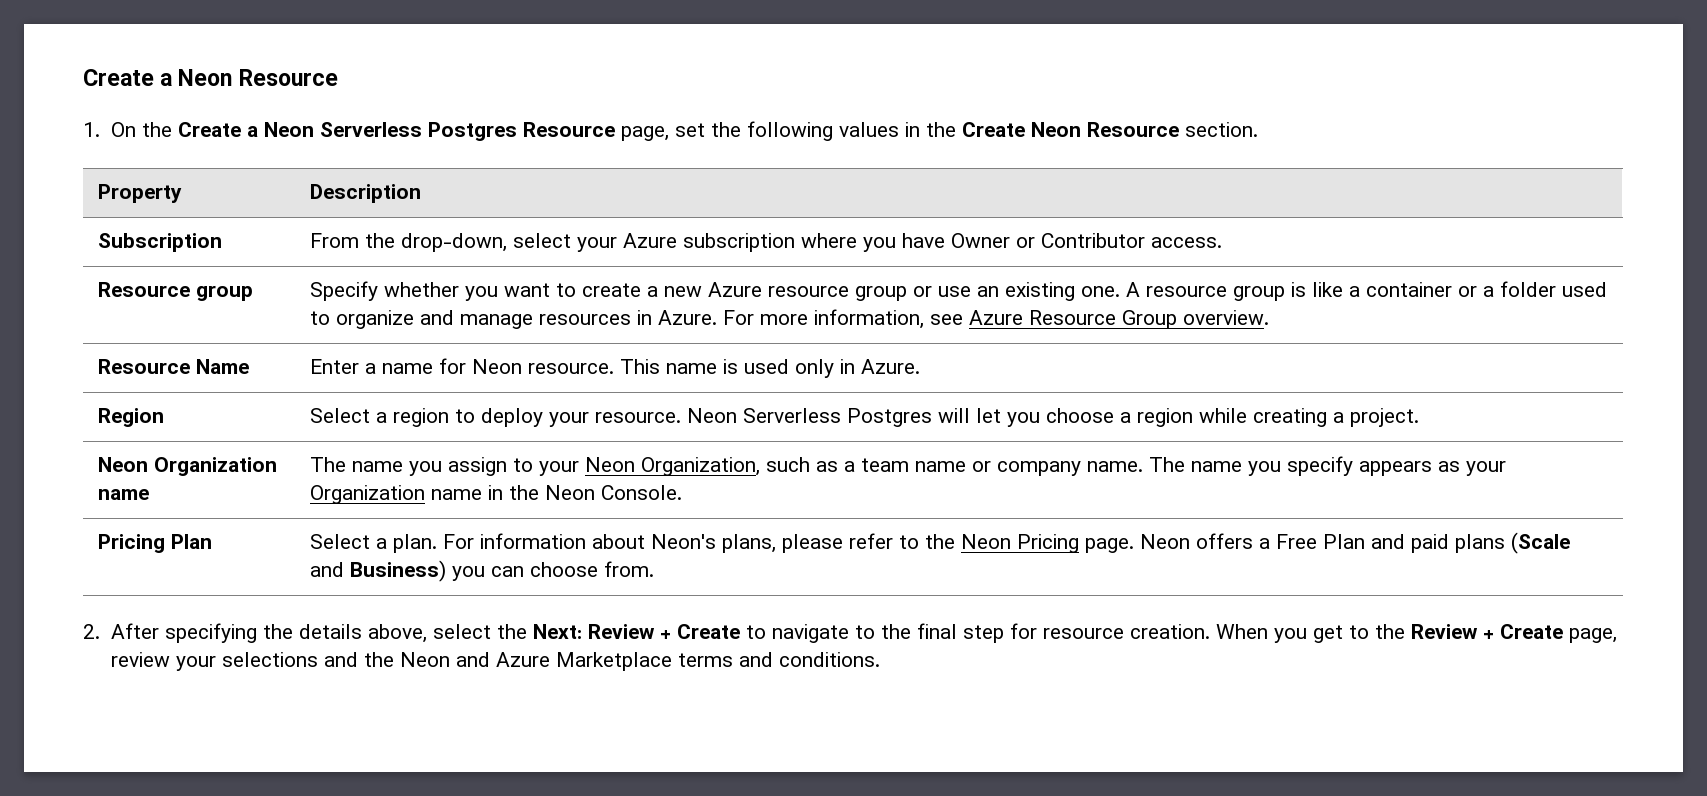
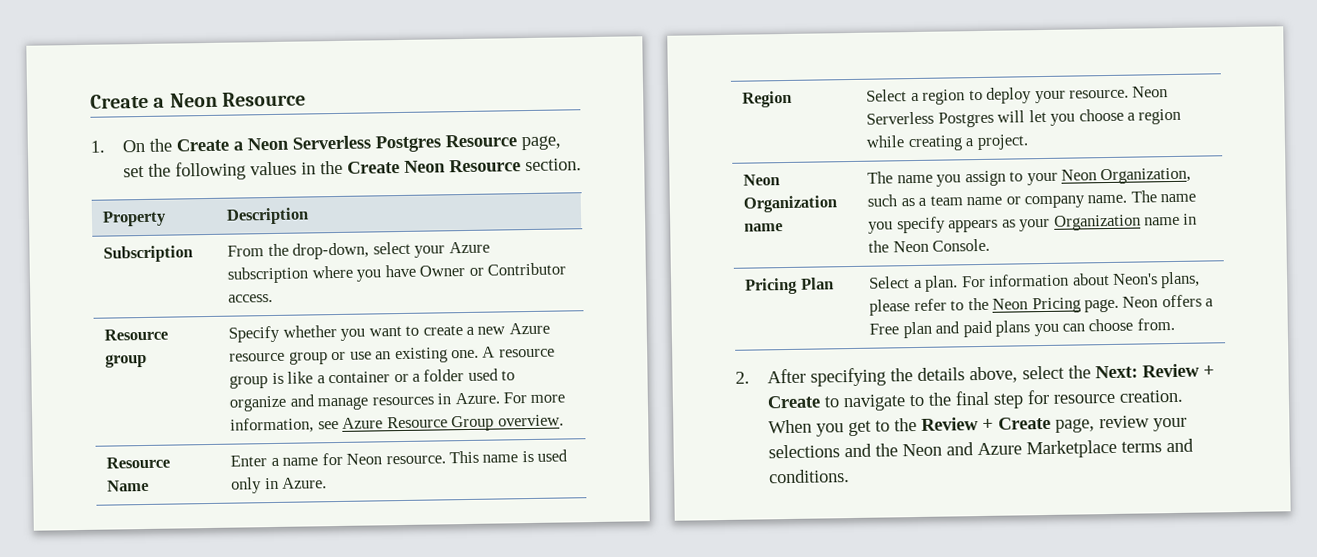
- Pricing Plan | Select a plan. For information about Neon's plans, please refer to the Neon Pricing page. Neon offers a Free Plan and paid plans (Scale and Business) you can choose from.
+ Pricing Plan | Select a plan. For information about Neon's plans, please refer to the Neon Pricing page. Neon offers a Free plan and paid plans you can choose from.

